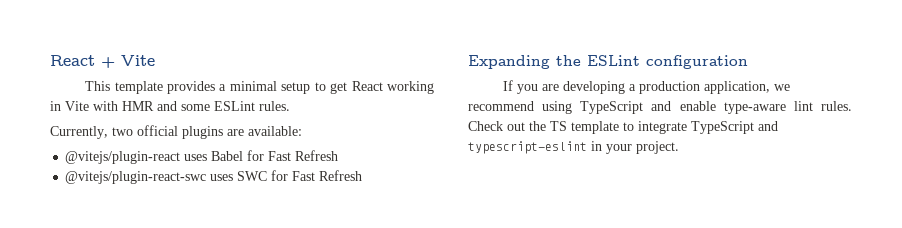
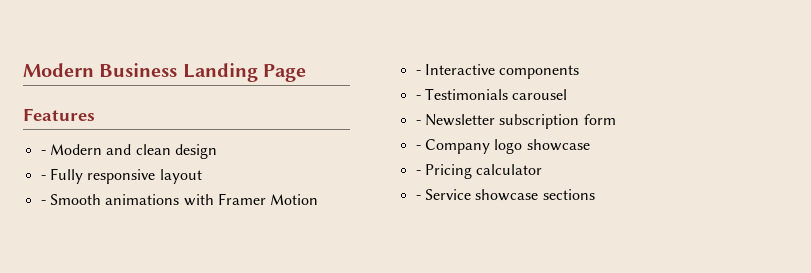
- React + Vite
- This template provides a minimal setup to get React working in Vite with HMR and some ESLint rules.
- Currently, two official plugins are available:
- @vitejs/plugin-react uses Babel for Fast Refresh
- @vitejs/plugin-react-swc uses SWC for Fast Refresh
- Expanding the ESLint configuration
- If you are developing a production application, we recommend using TypeScript and enable type-aware lint rules. Check out the TS template to integrate TypeScript and typescript-eslint in your project.
+ Modern Business Landing Page
+ Features
+ - Modern and clean design
+ - Fully responsive layout
+ - Smooth animations with Framer Motion
+ - Interactive components
+ - Testimonials carousel
+ - Newsletter subscription form
+ - Company logo showcase
+ - Pricing calculator
+ - Service showcase sections

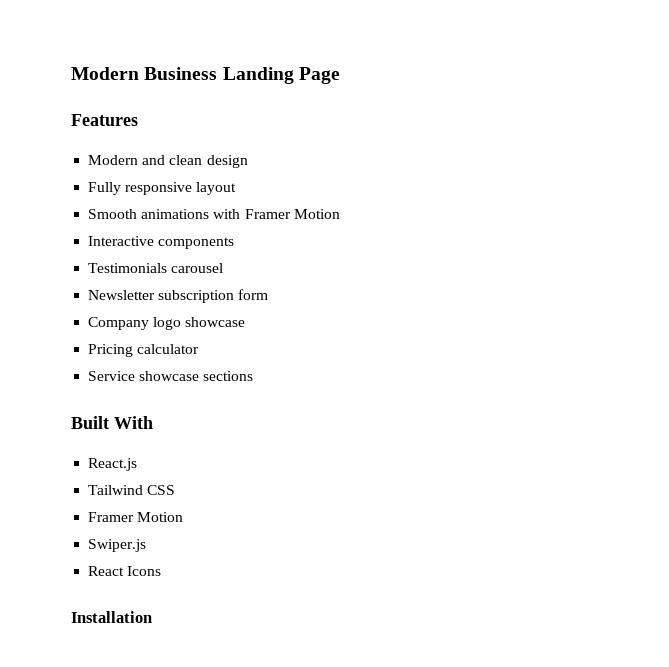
- - Modern and clean design
+ Modern and clean design
- - Fully responsive layout
+ Fully responsive layout
- - Smooth animations with Framer Motion
+ Smooth animations with Framer Motion
- - Interactive components
+ Interactive components
- - Testimonials carousel
+ Testimonials carousel
- - Newsletter subscription form
+ Newsletter subscription form
- - Company logo showcase
+ Company logo showcase
- - Pricing calculator
+ Pricing calculator
- - Service showcase sections
+ Service showcase sections
+ Built With
+ React.js
+ Tailwind CSS
+ Framer Motion
+ Swiper.js
+ React Icons
+ Installation

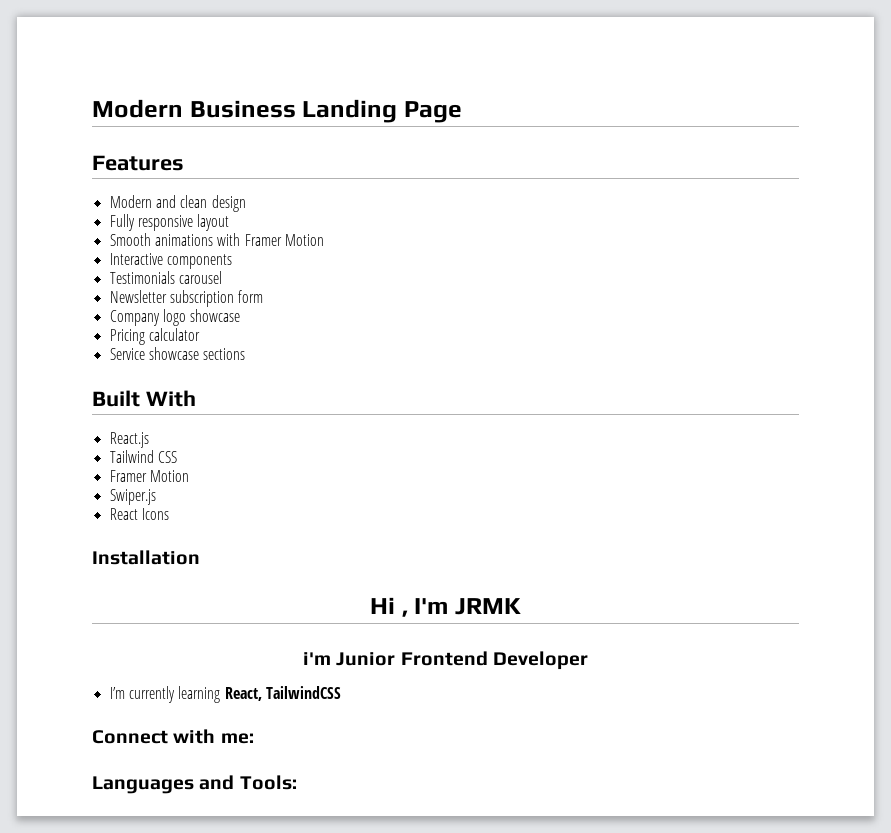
+ Hi , I'm JRMK
+ i'm Junior Frontend Developer
+ I’m currently learning React, TailwindCSS
+ Connect with me:
+ Languages and Tools:

